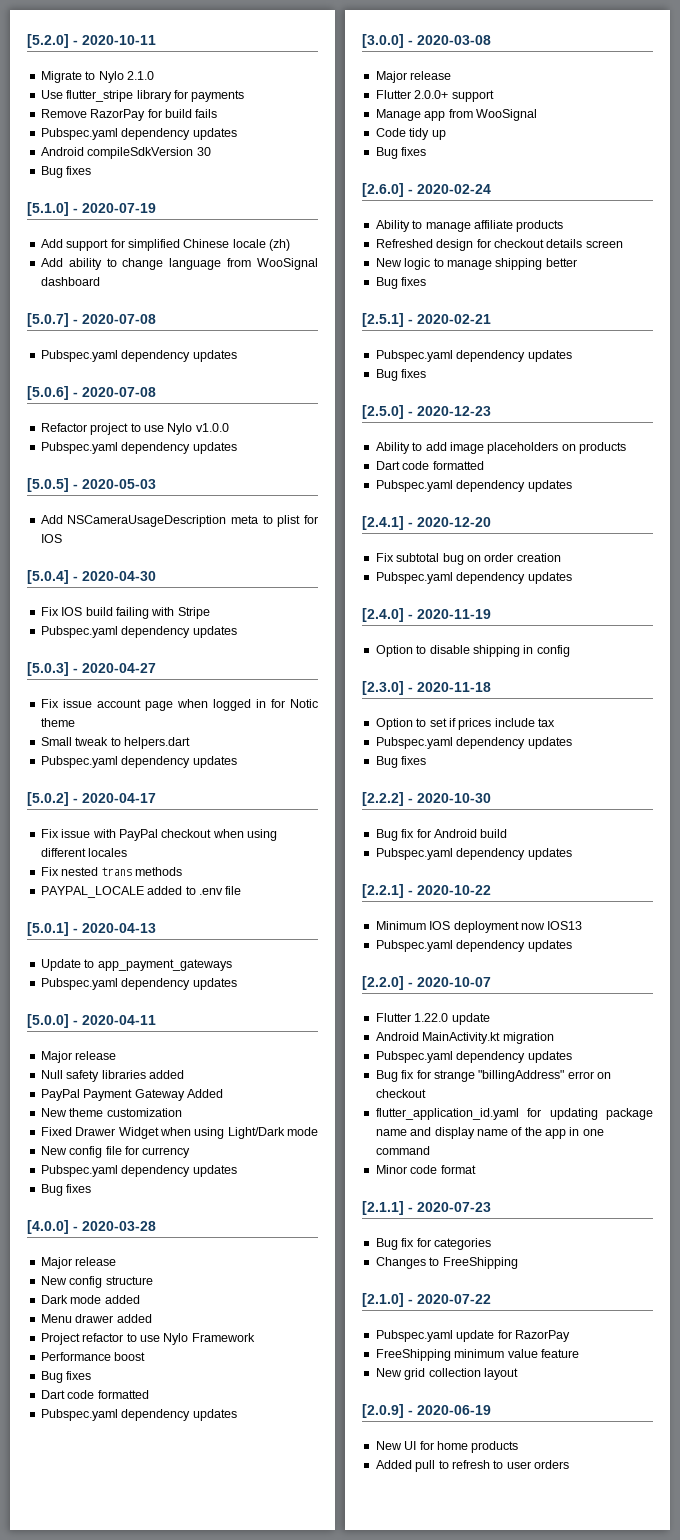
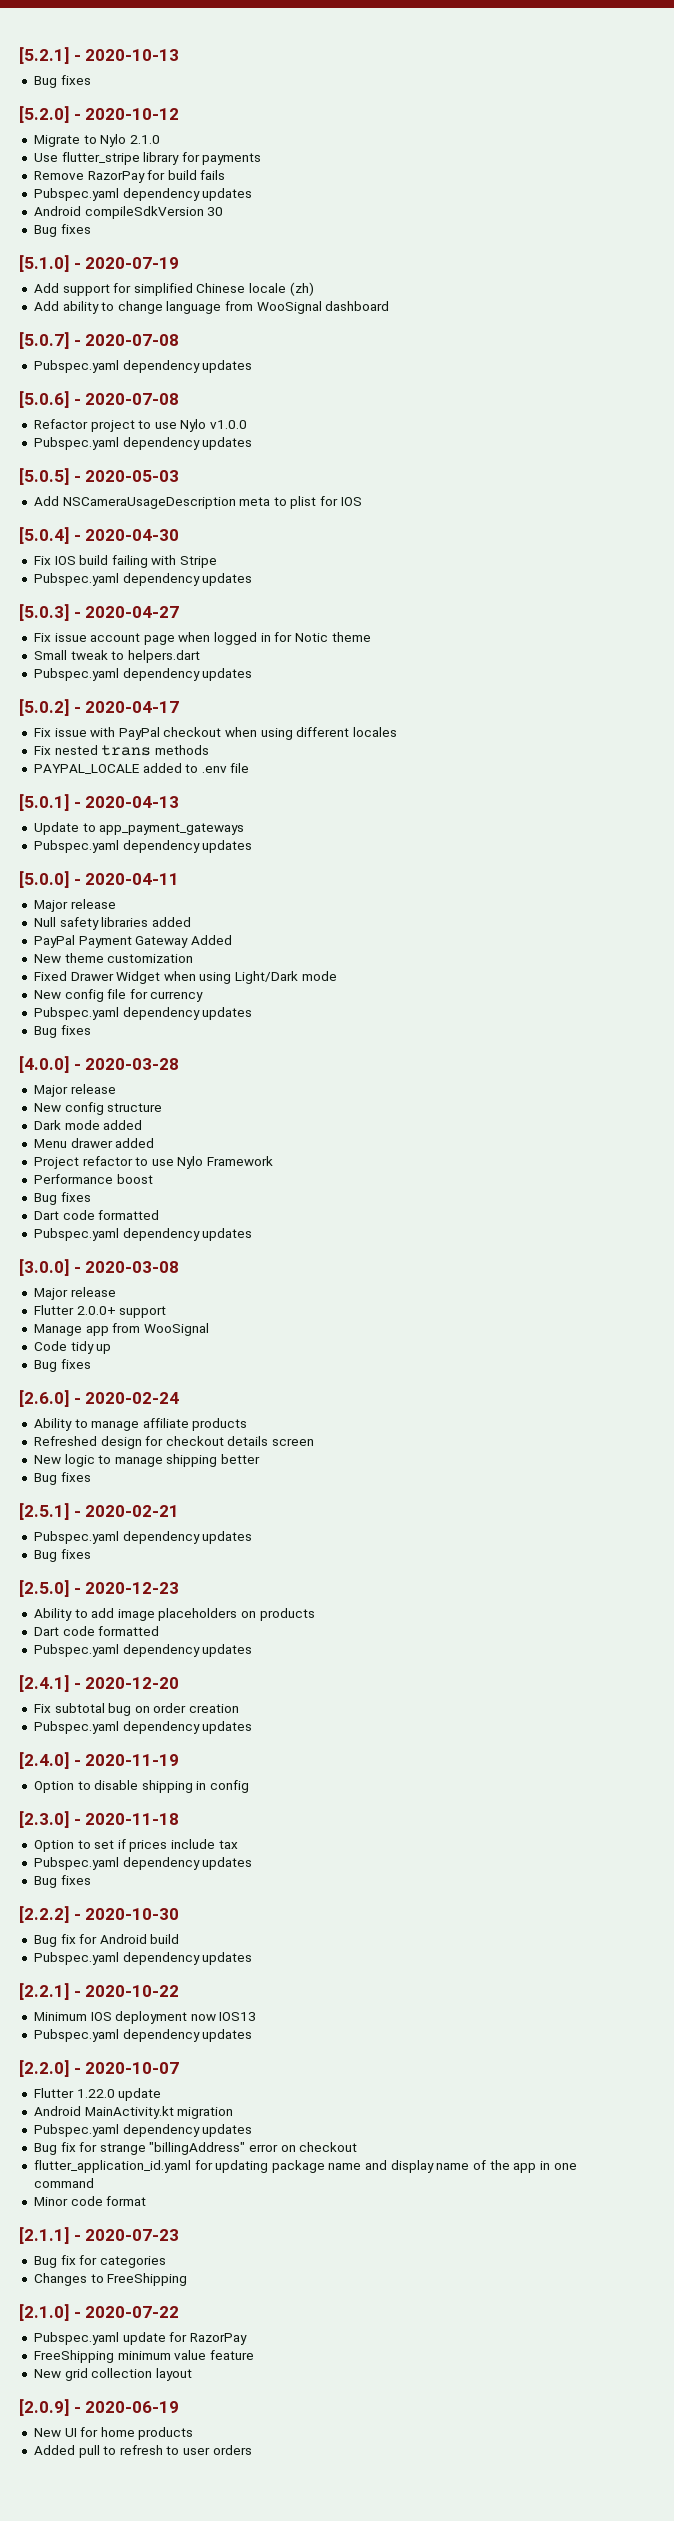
+ [5.2.1] - 2020-10-13
+ Bug fixes
- [5.2.0] - 2020-10-11
+ [5.2.0] - 2020-10-12

